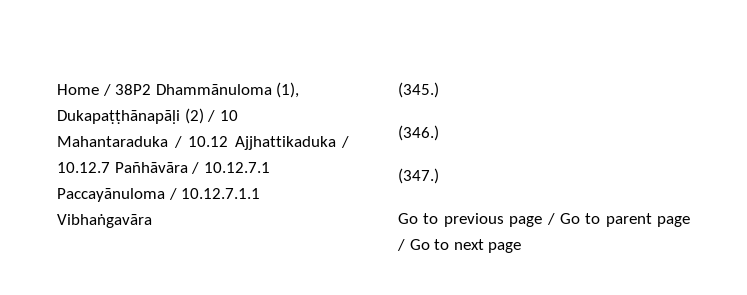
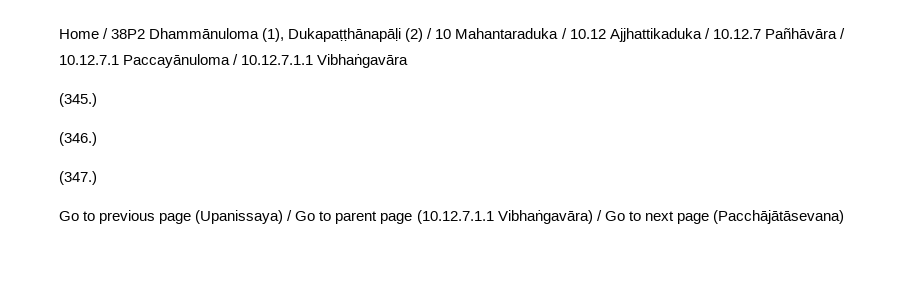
- Go to previous page / Go to parent page / Go to next page
+ Go to previous page (Upanissaya) / Go to parent page (10.12.7.1.1 Vibhaṅgavāra) / Go to next page (Pacchājātāsevana)

